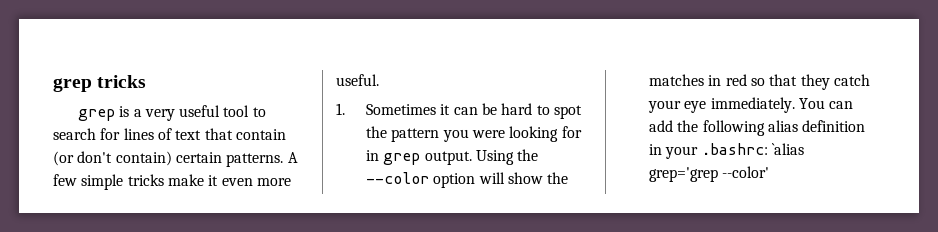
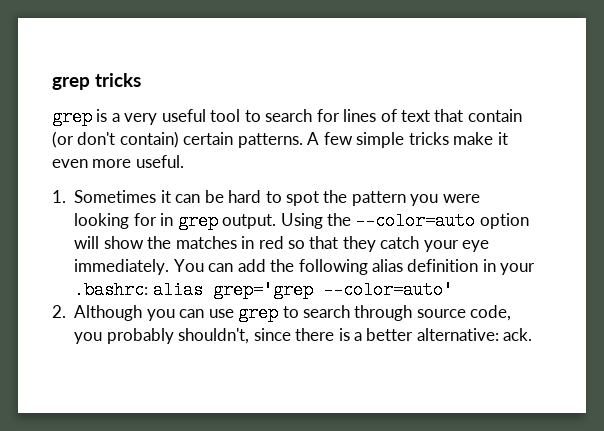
- Using the --color option will show the matches in red so that they catch your eye immediately.
+ Using the --color=auto option will show the matches in red so that they catch your eye immediately.
- You can add the following alias definition in your .bashrc: `alias grep='grep --color'
+ You can add the following alias definition in your .bashrc: alias grep='grep --color=auto'
+ 2. Although you can use grep to search through source code, you probably shouldn't, since there is a better alternative: ack.

